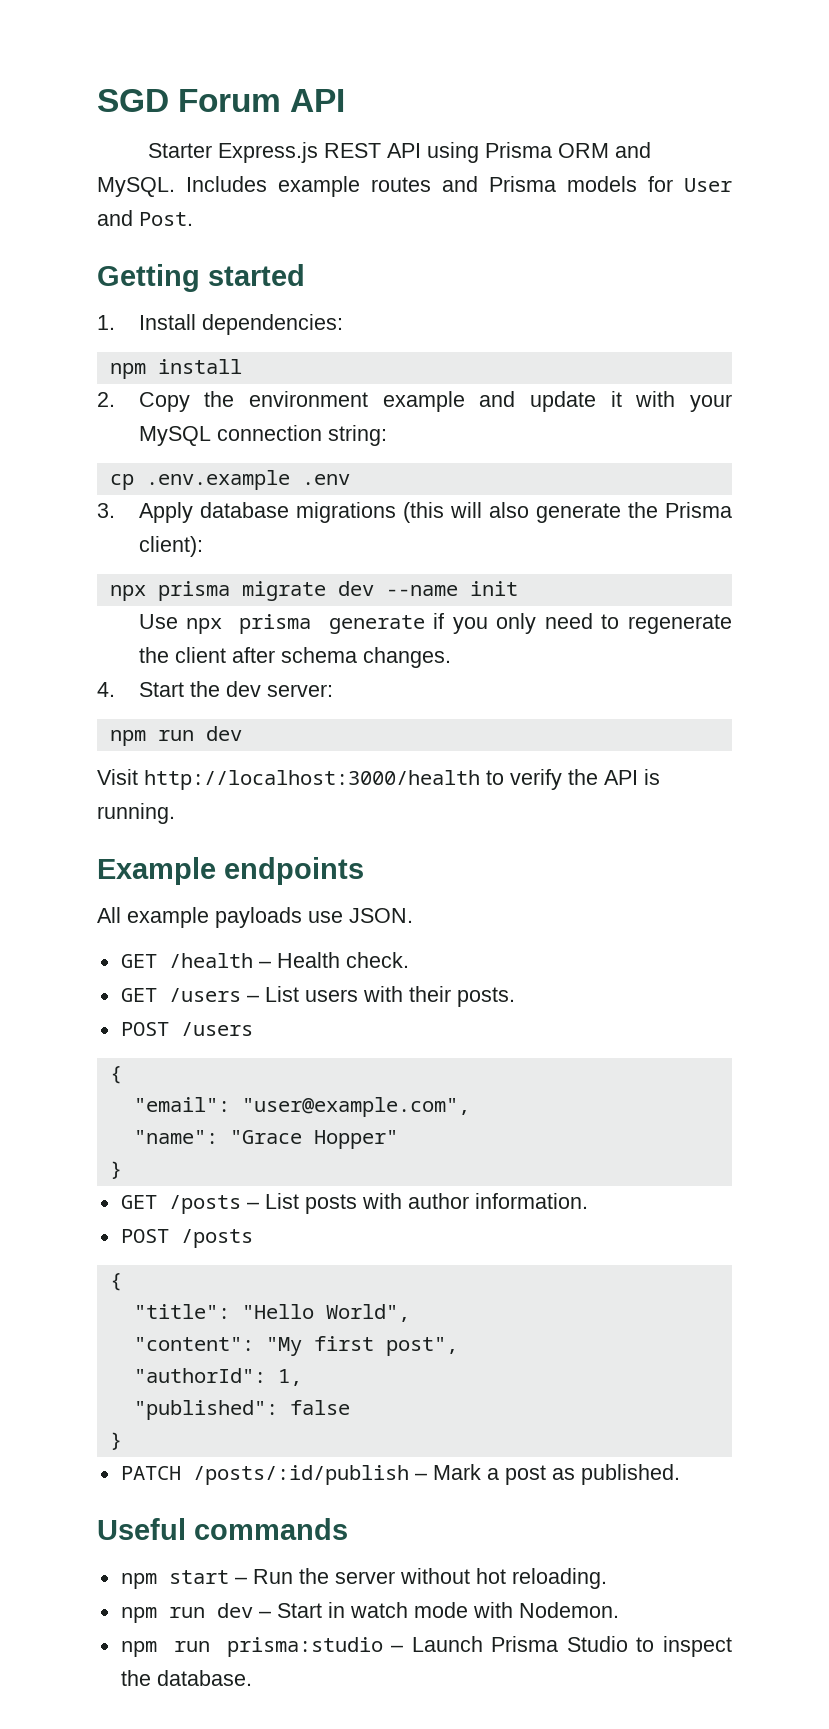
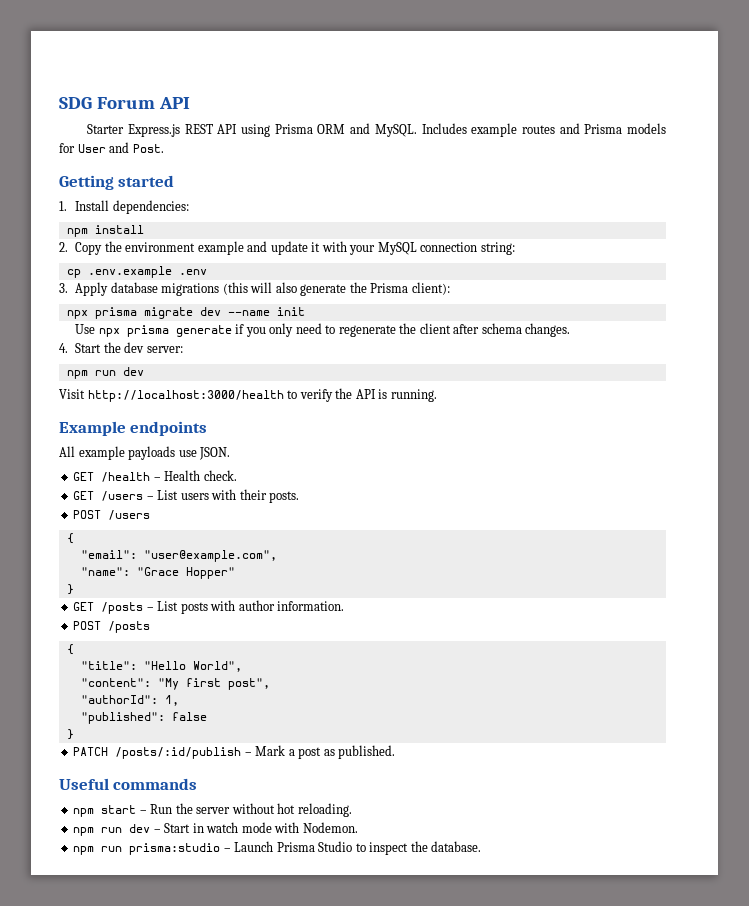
- SGD Forum API
+ SDG Forum API

